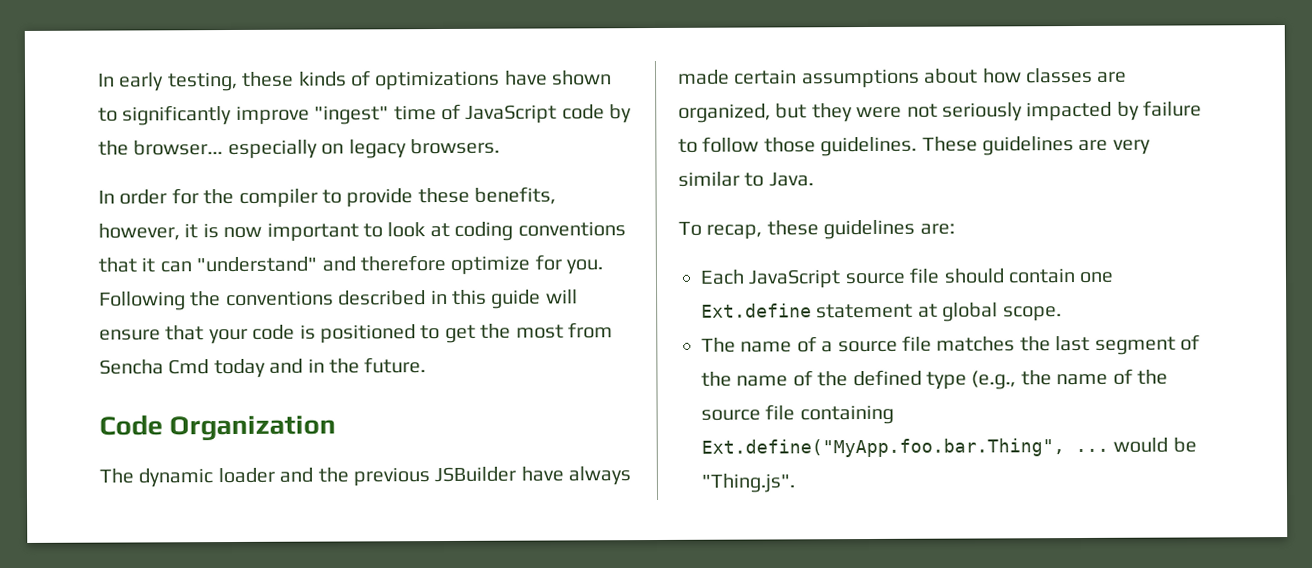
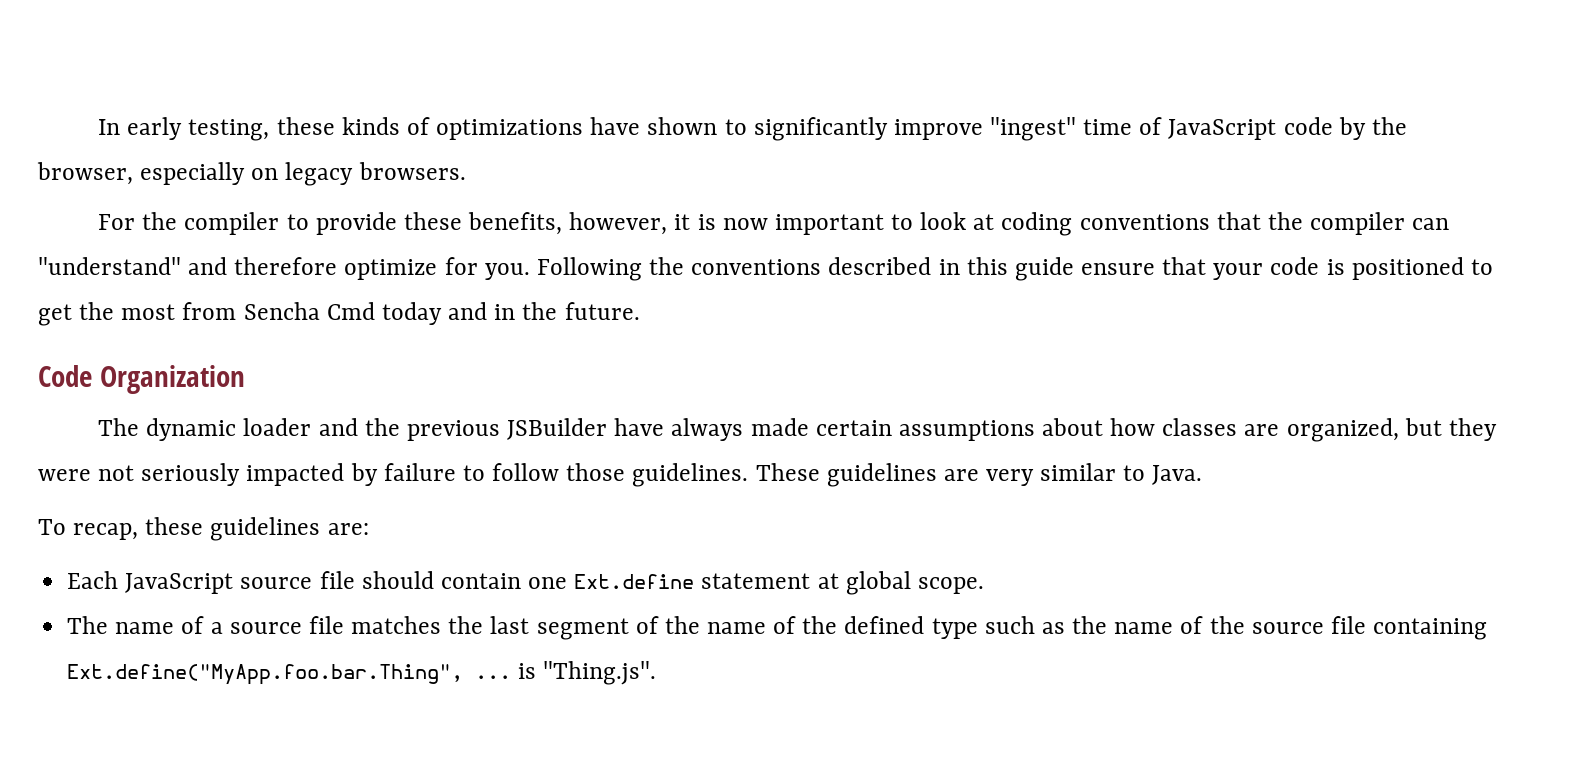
- In early testing, these kinds of optimizations have shown to significantly improve "ingest" time of JavaScript code by the browser... especially on legacy browsers.
+ In early testing, these kinds of optimizations have shown to significantly improve "ingest" time of JavaScript code by the browser, especially on legacy browsers.
- In order for the compiler to provide these benefits, however, it is now important to look at coding conventions that it can "understand" and therefore optimize for you.
+ For the compiler to provide these benefits, however, it is now important to look at coding conventions that the compiler can "understand" and therefore optimize for you.
- Following the conventions described in this guide will ensure that your code is positioned to get the most from Sencha Cmd today and in the future.
+ Following the conventions described in this guide ensure that your code is positioned to get the most from Sencha Cmd today and in the future.
- The name of a source file matches the last segment of the name of the defined type (e.g., the name of the source file containing Ext.define("MyApp.foo.bar.Thing", ... would be "Thing.js".
+ The name of a source file matches the last segment of the name of the defined type such as the name of the source file containing Ext.define("MyApp.foo.bar.Thing", ... is "Thing.js".

